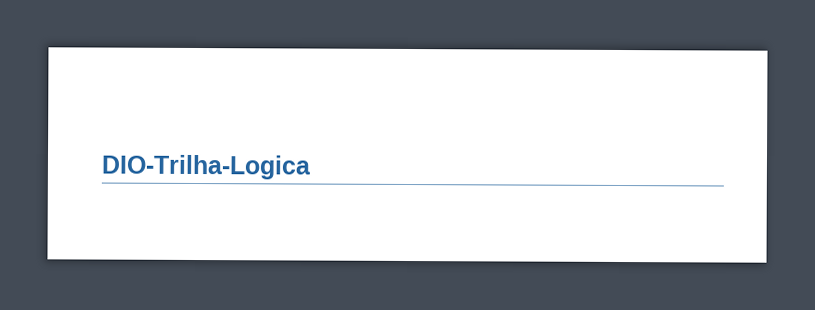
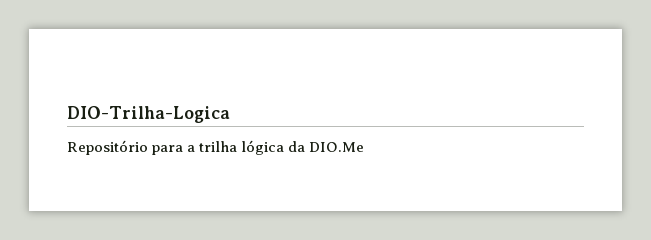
+ Repositório para a trilha lógica da DIO.Me

